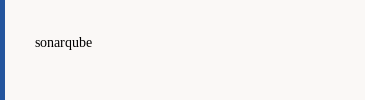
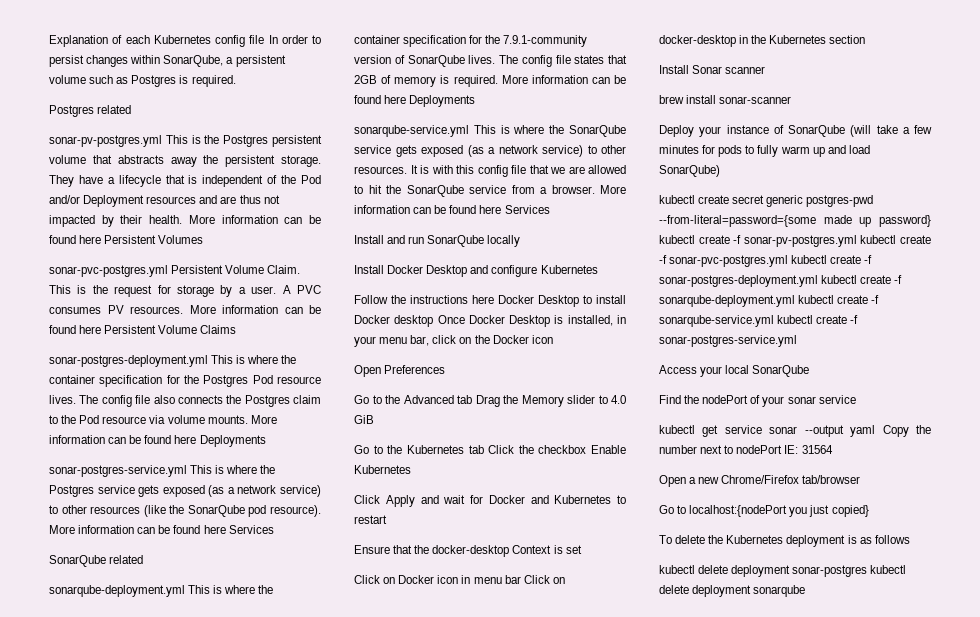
- sonarqube
+ Explanation of each Kubernetes config file In order to persist changes within SonarQube, a persistent volume such as Postgres is required.
+ Postgres related
+ sonar-pv-postgres.yml This is the Postgres persistent volume that abstracts away the persistent storage. They have a lifecycle that is independent of the Pod and/or Deployment resources and are thus not impacted by their health. More information can be found here Persistent Volumes
+ sonar-pvc-postgres.yml Persistent Volume Claim. This is the request for storage by a user. A PVC consumes PV resources. More information can be found here Persistent Volume Claims
+ sonar-postgres-deployment.yml This is where the container specification for the Postgres Pod resource lives. The config file also connects the Postgres claim to the Pod resource via volume mounts. More information can be found here Deployments
+ sonar-postgres-service.yml This is where the Postgres service gets exposed (as a network service) to other resources (like the SonarQube pod resource). More information can be found here Services
+ SonarQube related
+ sonarqube-deployment.yml This is where the container specification for the 7.9.1-community version of SonarQube lives. The config file states that 2GB of memory is required. More information can be found here Deployments
+ sonarqube-service.yml This is where the SonarQube service gets exposed (as a network service) to other resources. It is with this config file that we are allowed to hit the SonarQube service from a browser. More information can be found here Services
+ Install and run SonarQube locally
+ Install Docker Desktop and configure Kubernetes
+ Follow the instructions here Docker Desktop to install Docker desktop Once Docker Desktop is installed, in your menu bar, click on the Docker icon
+ Open Preferences
+ Go to the Advanced tab Drag the Memory slider to 4.0 GiB
+ Go to the Kubernetes tab Click the checkbox Enable Kubernetes
+ Click Apply and wait for Docker and Kubernetes to restart
+ Ensure that the docker-desktop Context is set
+ Click on Docker icon in menu bar Click on docker-desktop in the Kubernetes section
+ Install Sonar scanner
+ brew install sonar-scanner
+ Deploy your instance of SonarQube (will take a few minutes for pods to fully warm up and load SonarQube)
+ kubectl create secret generic postgres-pwd --from-literal=password={some made up password} kubectl create -f sonar-pv-postgres.yml kubectl create -f sonar-pvc-postgres.yml kubectl create -f sonar-postgres-deployment.yml kubectl create -f sonarqube-deployment.yml kubectl create -f sonarqube-service.yml kubectl create -f sonar-postgres-service.yml
+ Access your local SonarQube
+ Find the nodePort of your sonar service
+ kubectl get service sonar --output yaml Copy the number next to nodePort IE: 31564
+ Open a new Chrome/Firefox tab/browser
+ Go to localhost:{nodePort you just copied}
+ To delete the Kubernetes deployment is as follows
+ kubectl delete deployment sonar-postgres kubectl delete deployment sonarqube

